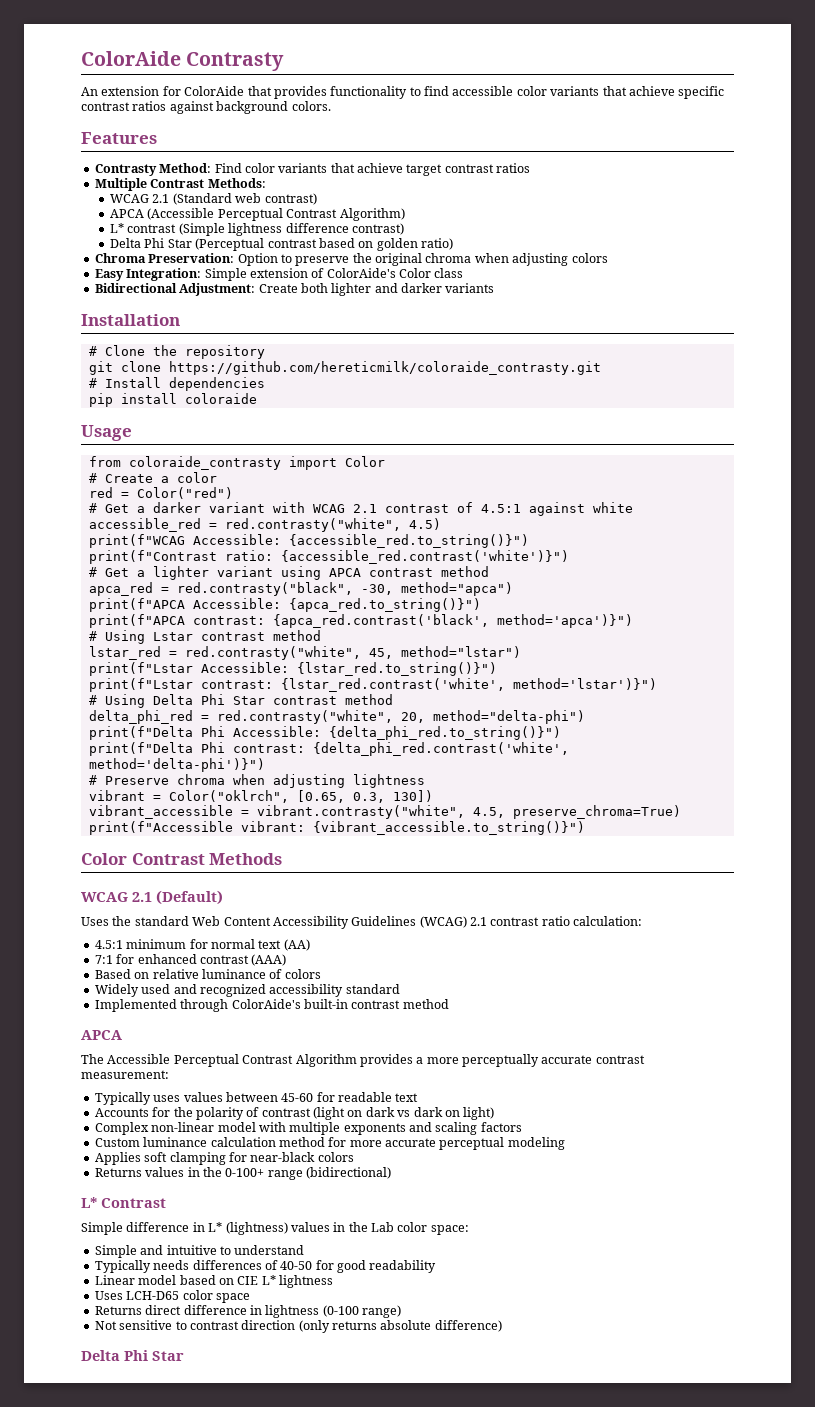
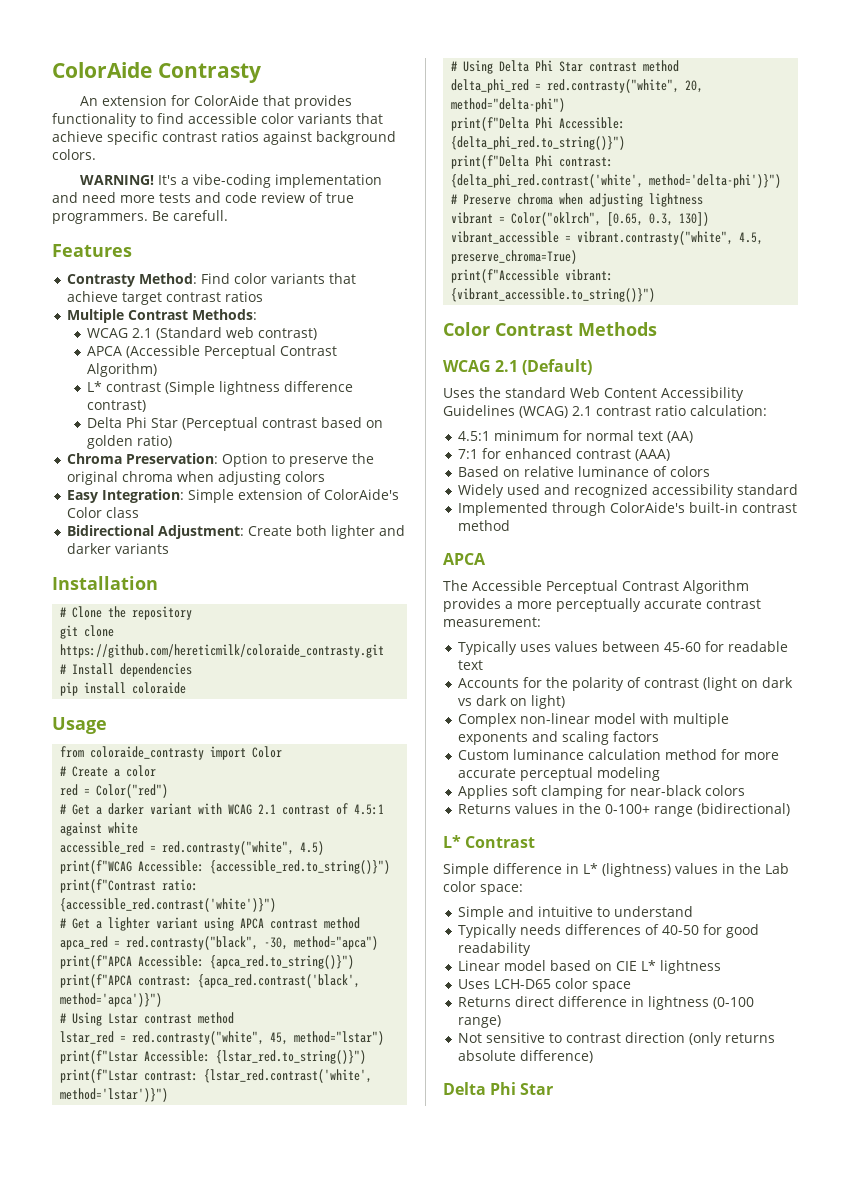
+ WARNING! It's a vibe-coding implementation and need more tests and code review of true programmers. Be carefull.

